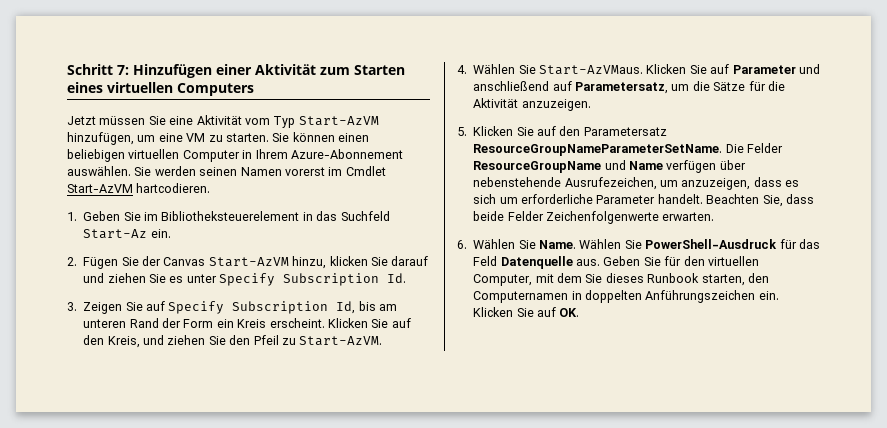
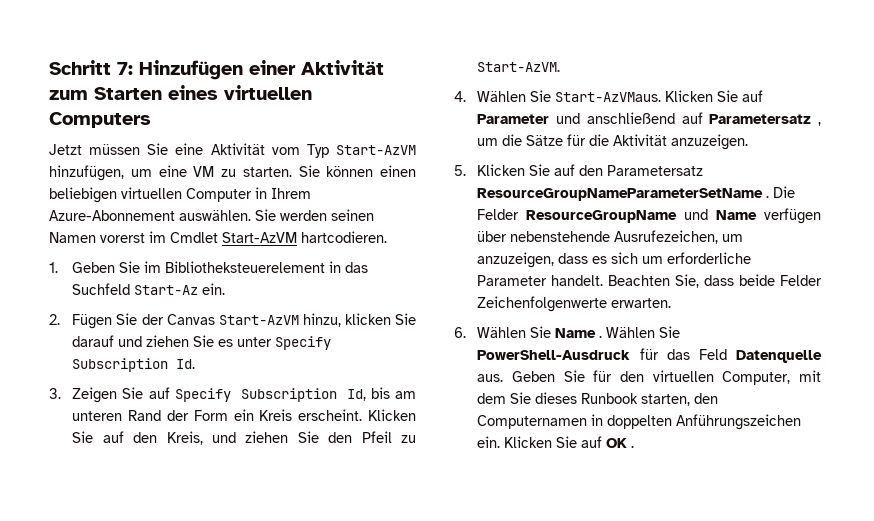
- Klicken Sie auf Parameter und anschließend auf Parametersatz, um die Sätze für die Aktivität anzuzeigen.
+ Klicken Sie auf Parameter und anschließend auf Parametersatz , um die Sätze für die Aktivität anzuzeigen.
- 5. Klicken Sie auf den Parametersatz ResourceGroupNameParameterSetName.
+ 5. Klicken Sie auf den Parametersatz ResourceGroupNameParameterSetName .
- 6. Wählen Sie Name.
+ 6. Wählen Sie Name .
- Klicken Sie auf OK.
+ Klicken Sie auf OK .

